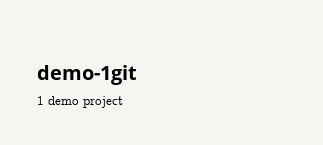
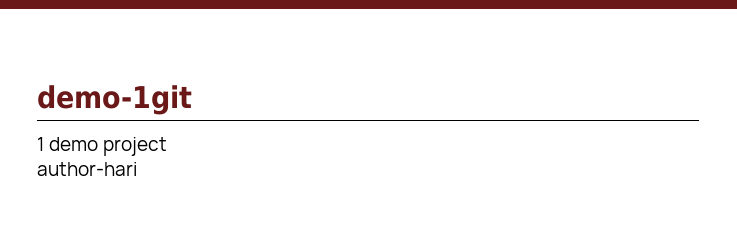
+ author-hari

